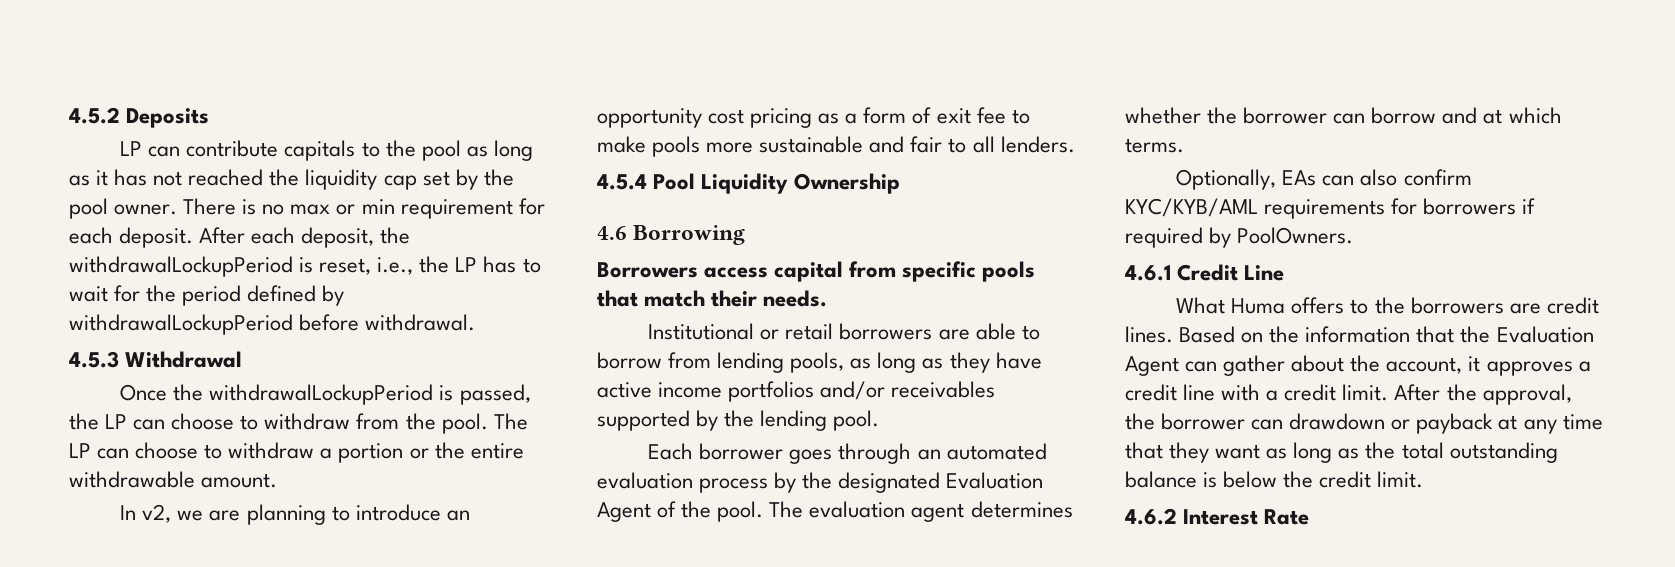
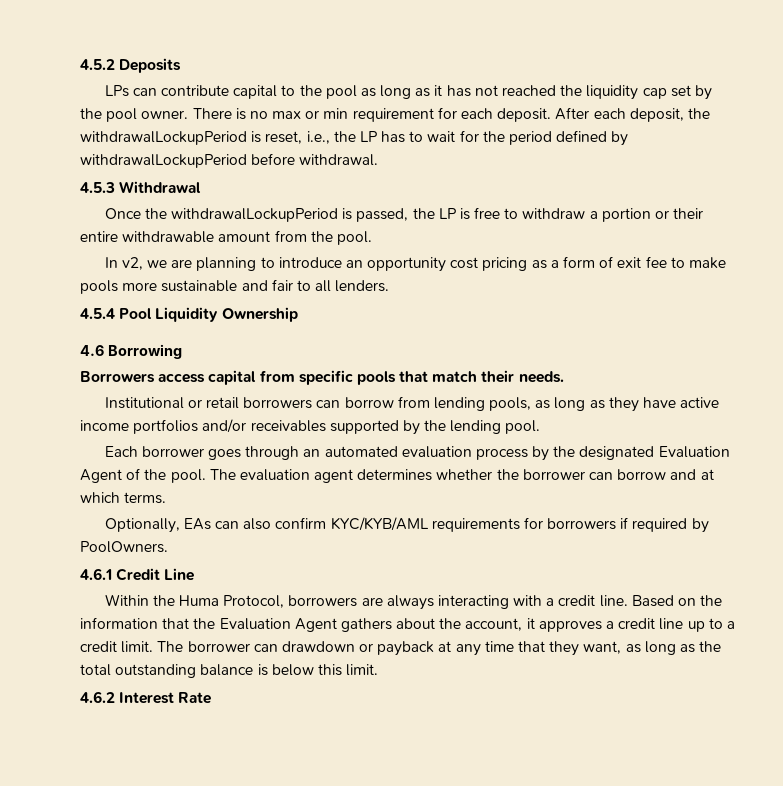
- LP can contribute capitals to the pool as long as it has not reached the liquidity cap set by the pool owner.
+ LPs can contribute capital to the pool as long as it has not reached the liquidity cap set by the pool owner.
- Once the withdrawalLockupPeriod is passed, the LP can choose to withdraw from the pool. The LP can choose to withdraw a portion or the entire withdrawable amount.
+ Once the withdrawalLockupPeriod is passed, the LP is free to withdraw a portion or their entire withdrawable amount from the pool.
- Institutional or retail borrowers are able to borrow from lending pools, as long as they have active income portfolios and/or receivables supported by the lending pool.
+ Institutional or retail borrowers can borrow from lending pools, as long as they have active income portfolios and/or receivables supported by the lending pool.
- What Huma offers to the borrowers are credit lines.
+ Within the Huma Protocol, borrowers are always interacting with a credit line.
- Based on the information that the Evaluation Agent can gather about the account, it approves a credit line with a credit limit.
+ Based on the information that the Evaluation Agent gathers about the account, it approves a credit line up to a credit limit.
- After the approval, the borrower can drawdown or payback at any time that they want as long as the total outstanding balance is below the credit limit.
+ The borrower can drawdown or payback at any time that they want, as long as the total outstanding balance is below this limit.

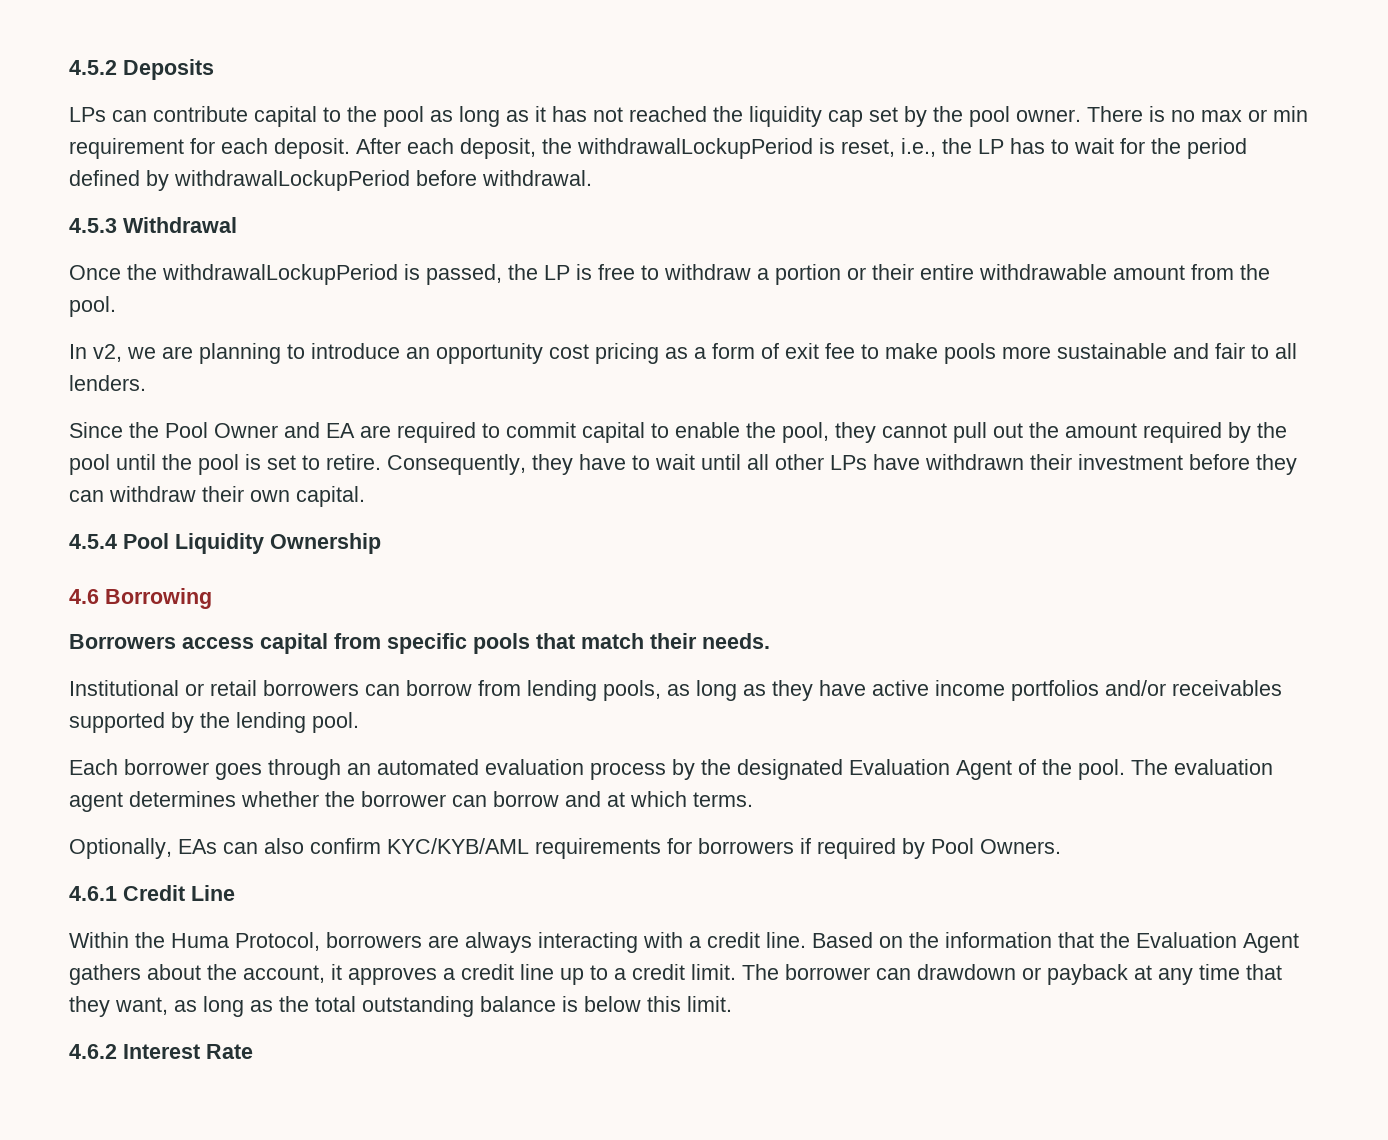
+ Since the Pool Owner and EA are required to commit capital to enable the pool, they cannot pull out the amount required by the pool until the pool is set to retire. Consequently, they have to wait until all other LPs have withdrawn their investment before they can withdraw their own capital.
- Optionally, EAs can also confirm KYC/KYB/AML requirements for borrowers if required by PoolOwners.
+ Optionally, EAs can also confirm KYC/KYB/AML requirements for borrowers if required by Pool Owners.

